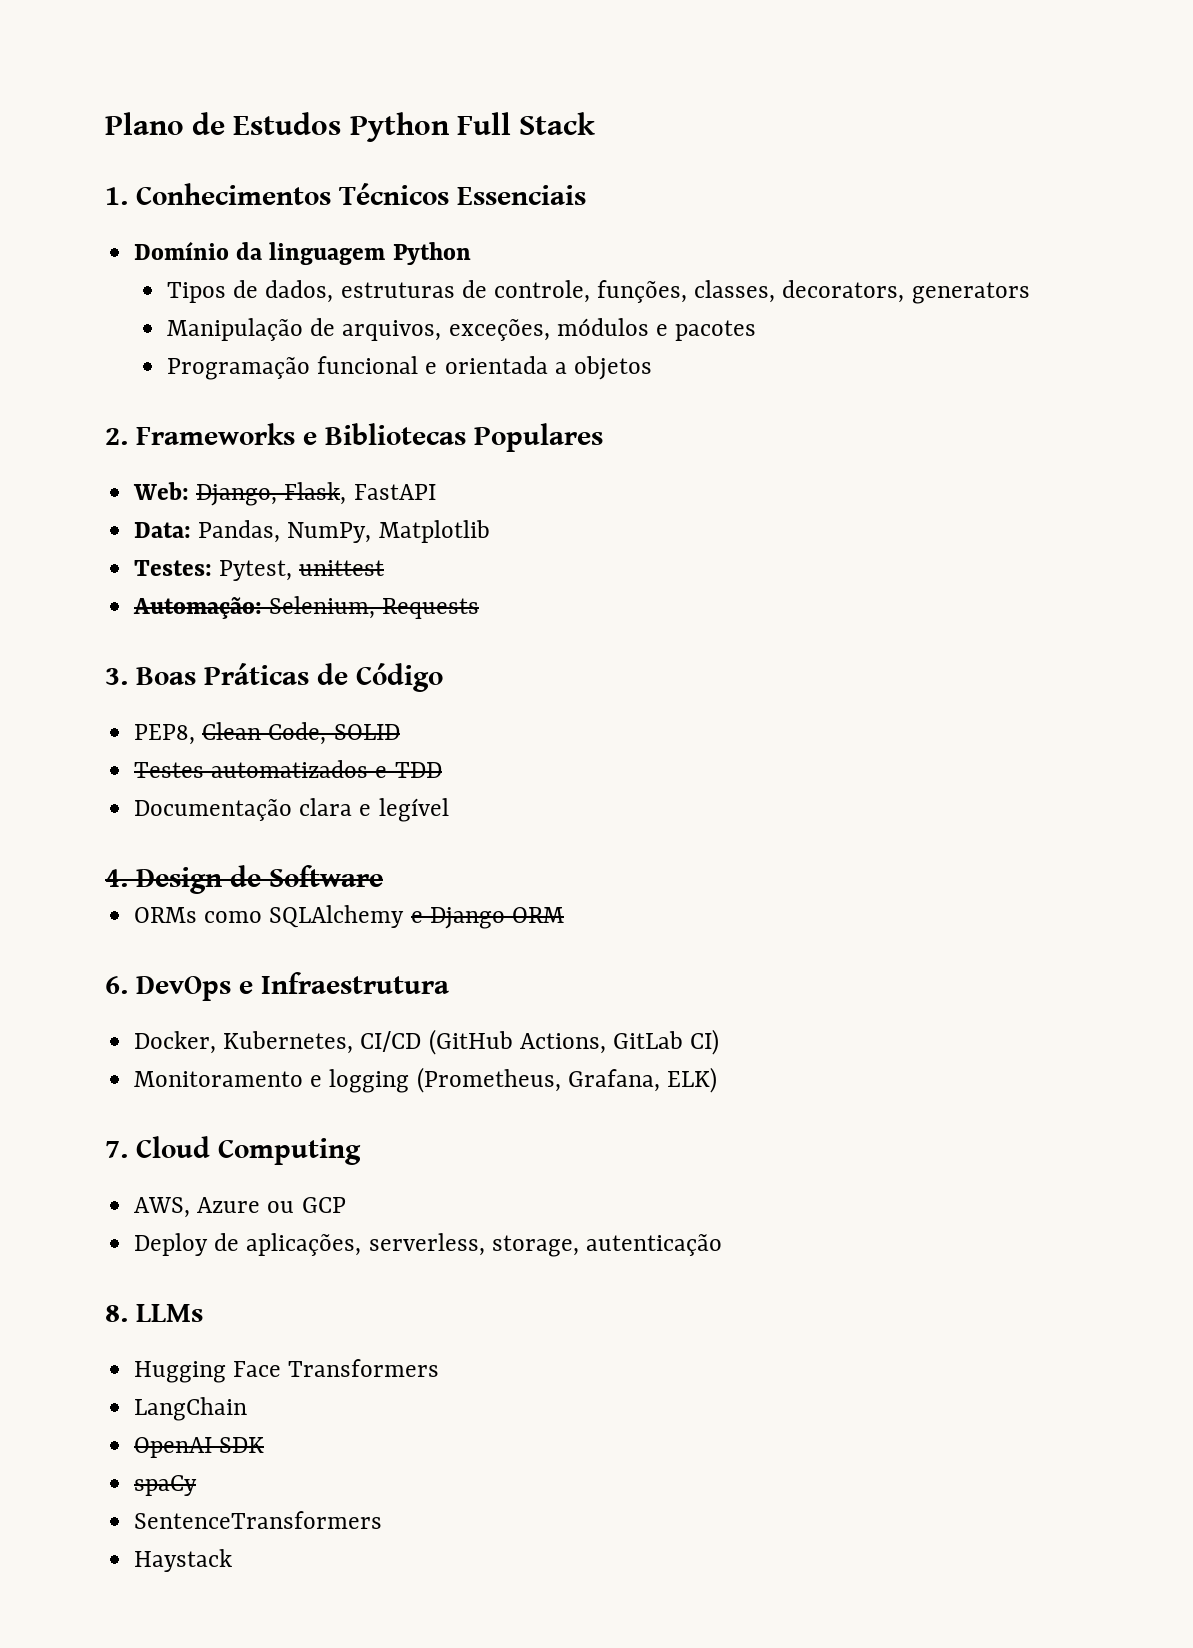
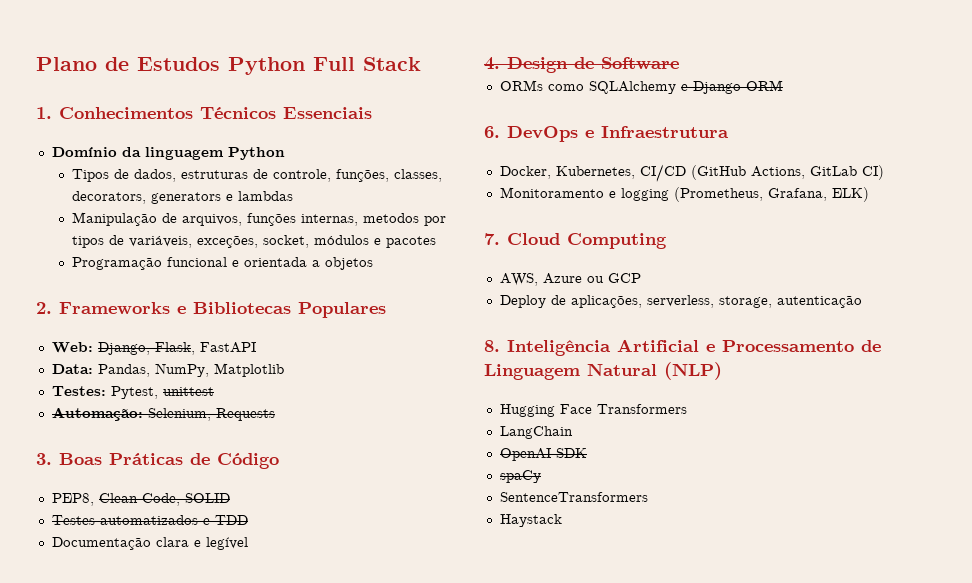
- Tipos de dados, estruturas de controle, funções, classes, decorators, generators
+ Tipos de dados, estruturas de controle, funções, classes, decorators, generators e lambdas
- Manipulação de arquivos, exceções, módulos e pacotes
+ Manipulação de arquivos, funções internas, metodos por tipos de variáveis, exceções, socket, módulos e pacotes
- 8. LLMs
+ 8. Inteligência Artificial e Processamento de Linguagem Natural (NLP)

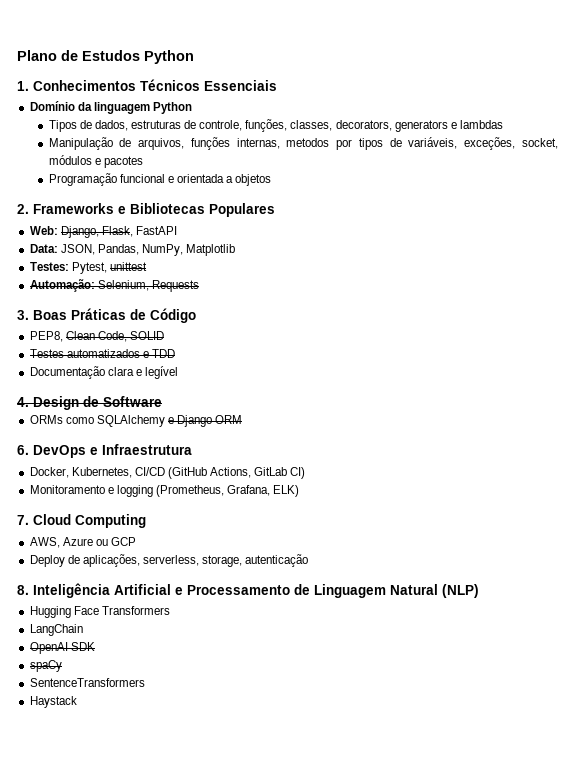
- Plano de Estudos Python Full Stack
+ Plano de Estudos Python
- Data: Pandas, NumPy, Matplotlib
+ Data: JSON, Pandas, NumPy, Matplotlib

